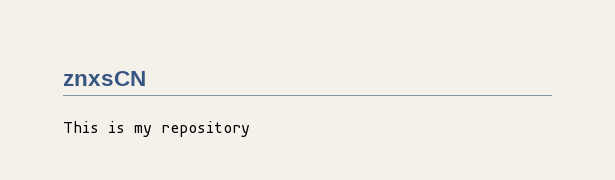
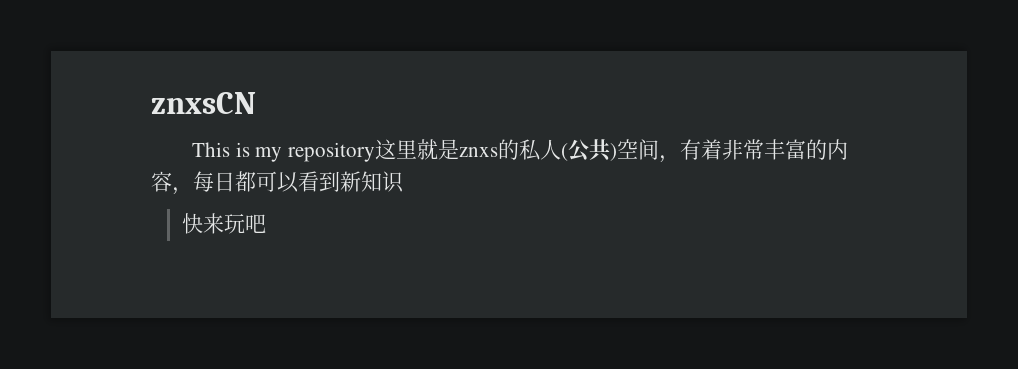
- This is my repository
+ This is my repository这里就是znxs的私人(公共)空间，有着非常丰富的内容，每日都可以看到新知识
+ 快来玩吧

